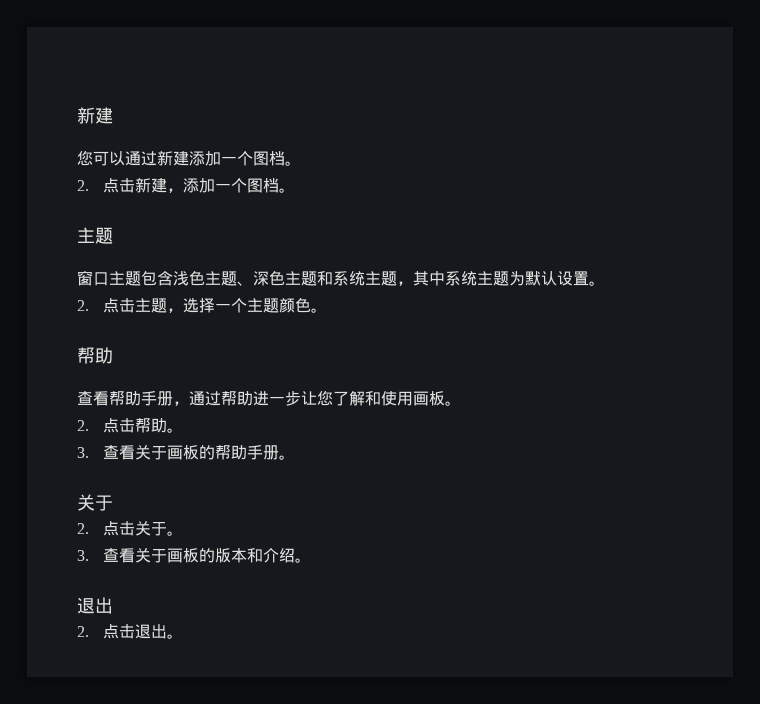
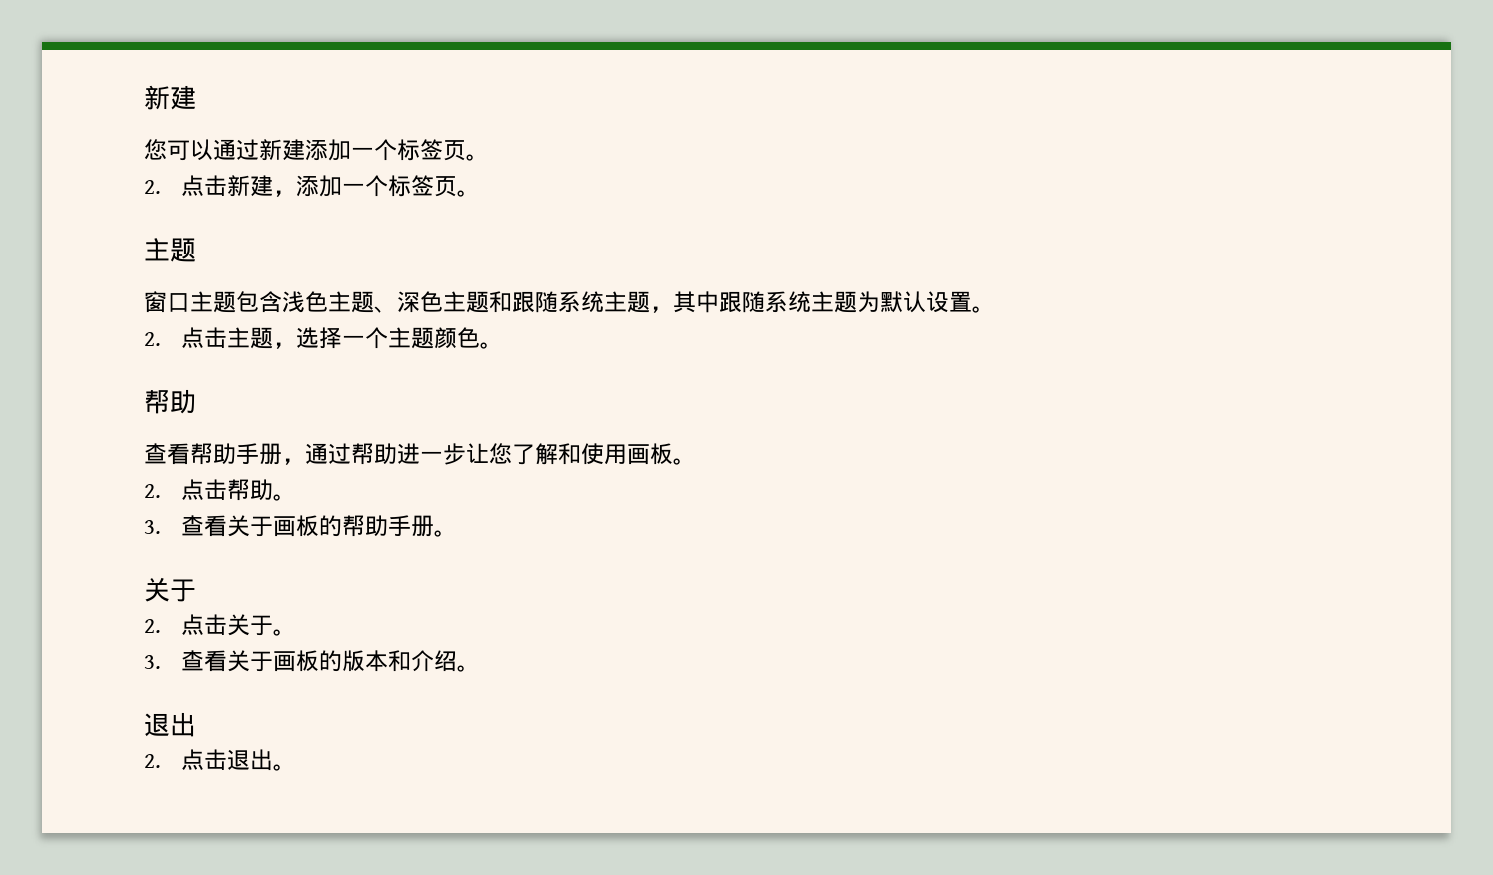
- 您可以通过新建添加一个图档。
+ 您可以通过新建添加一个标签页。
- 2.点击新建，添加一个图档。
+ 2.点击新建，添加一个标签页。
- 窗口主题包含浅色主题、深色主题和系统主题，其中系统主题为默认设置。
+ 窗口主题包含浅色主题、深色主题和跟随系统主题，其中跟随系统主题为默认设置。

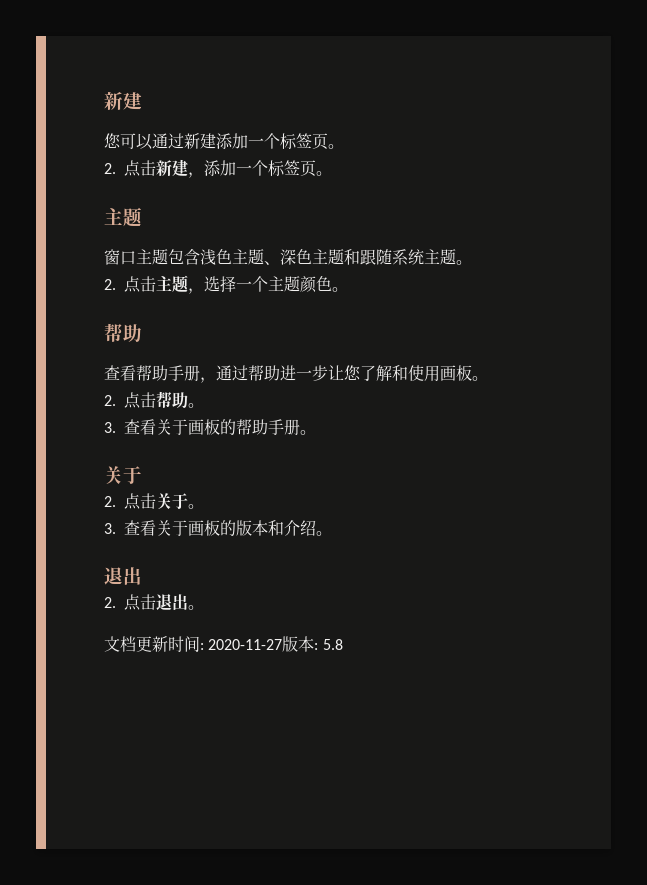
- 窗口主题包含浅色主题、深色主题和跟随系统主题，其中跟随系统主题为默认设置。
+ 窗口主题包含浅色主题、深色主题和跟随系统主题。
+ 文档更新时间: 2020-11-27版本: 5.8

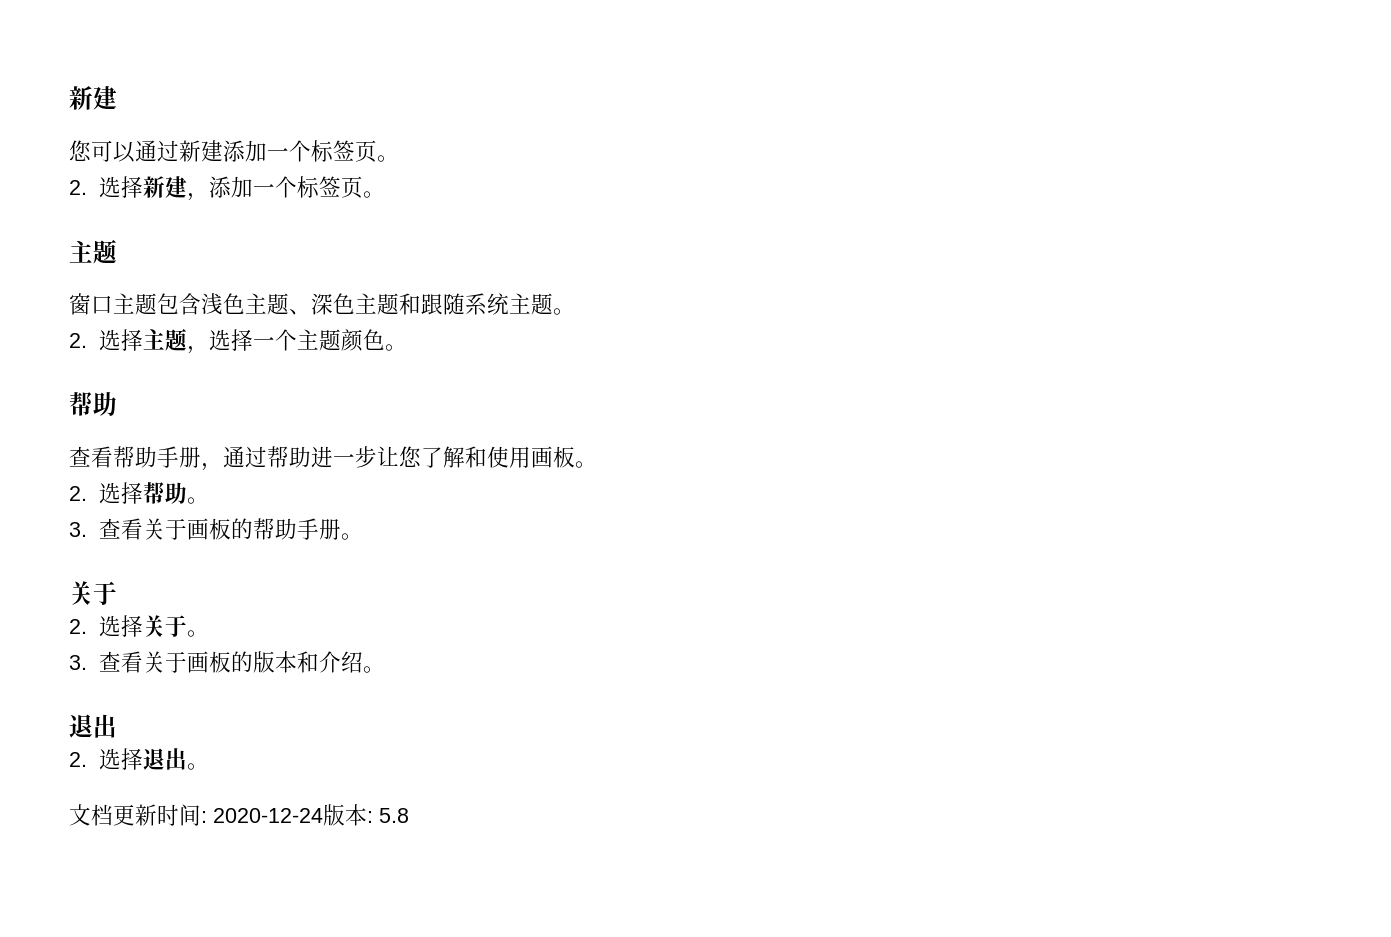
- 2.点击新建，添加一个标签页。
+ 2.选择新建，添加一个标签页。
- 2.点击主题，选择一个主题颜色。
+ 2.选择主题，选择一个主题颜色。
- 2.点击帮助。
+ 2.选择帮助。
- 2.点击关于。
+ 2.选择关于。
- 2.点击退出。
+ 2.选择退出。
- 文档更新时间: 2020-11-27版本: 5.8
+ 文档更新时间: 2020-12-24版本: 5.8

